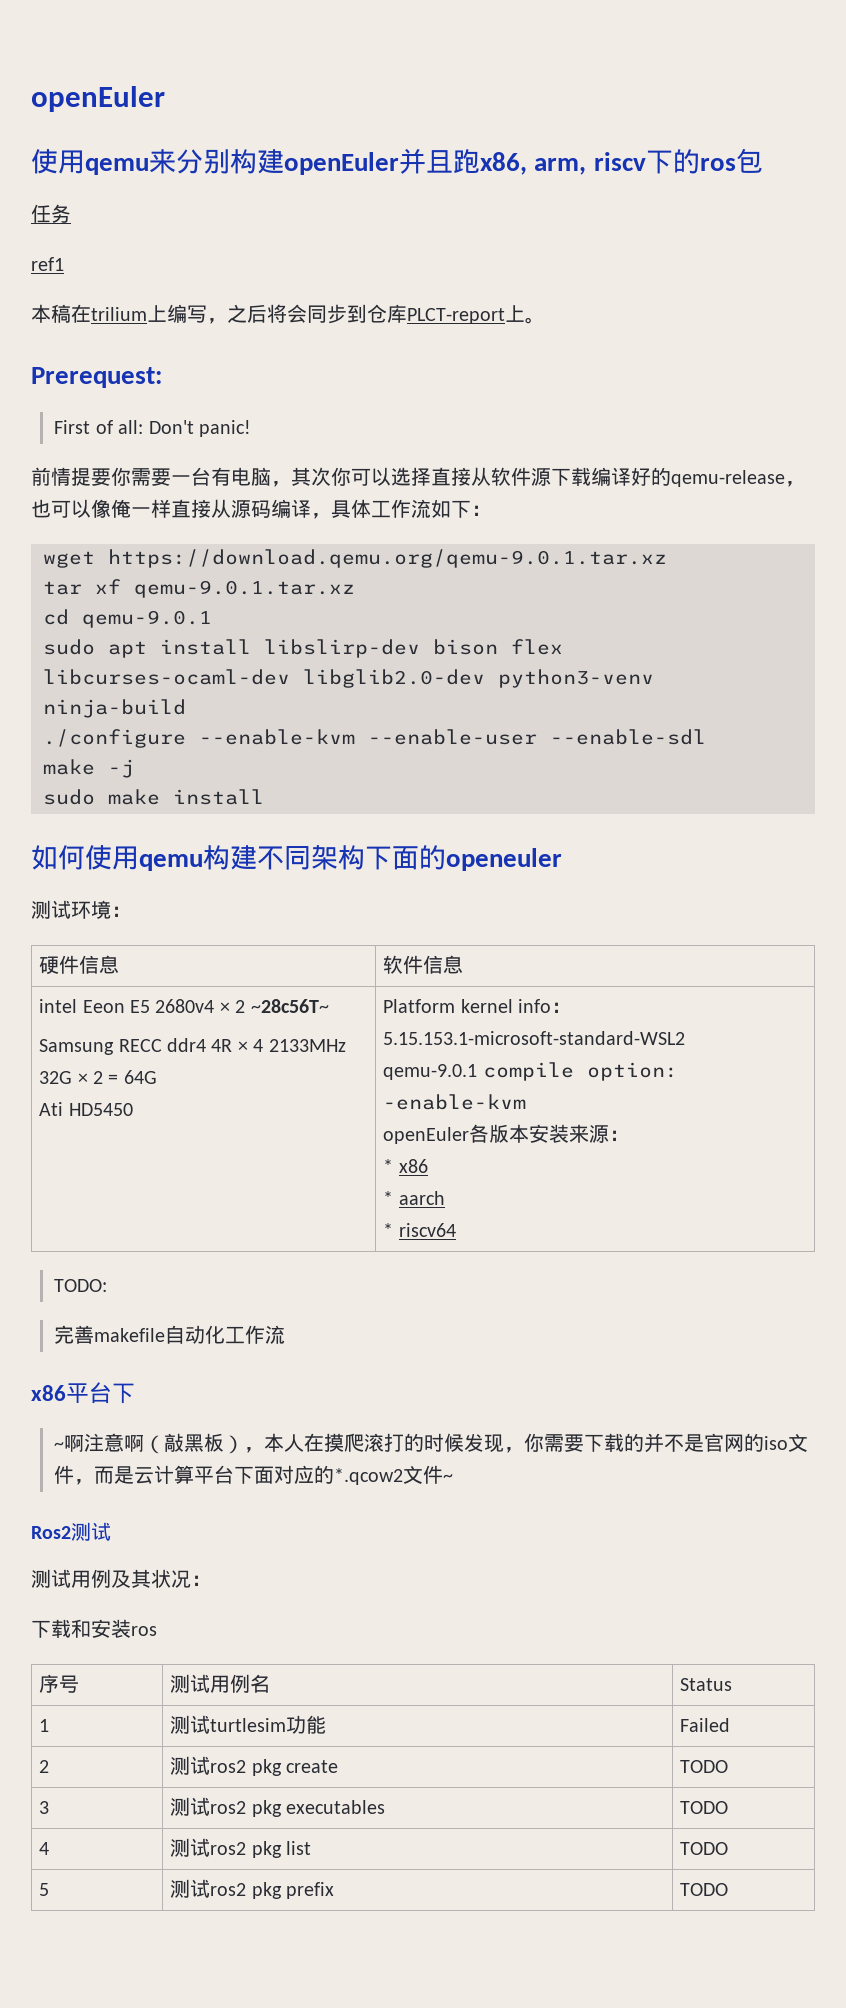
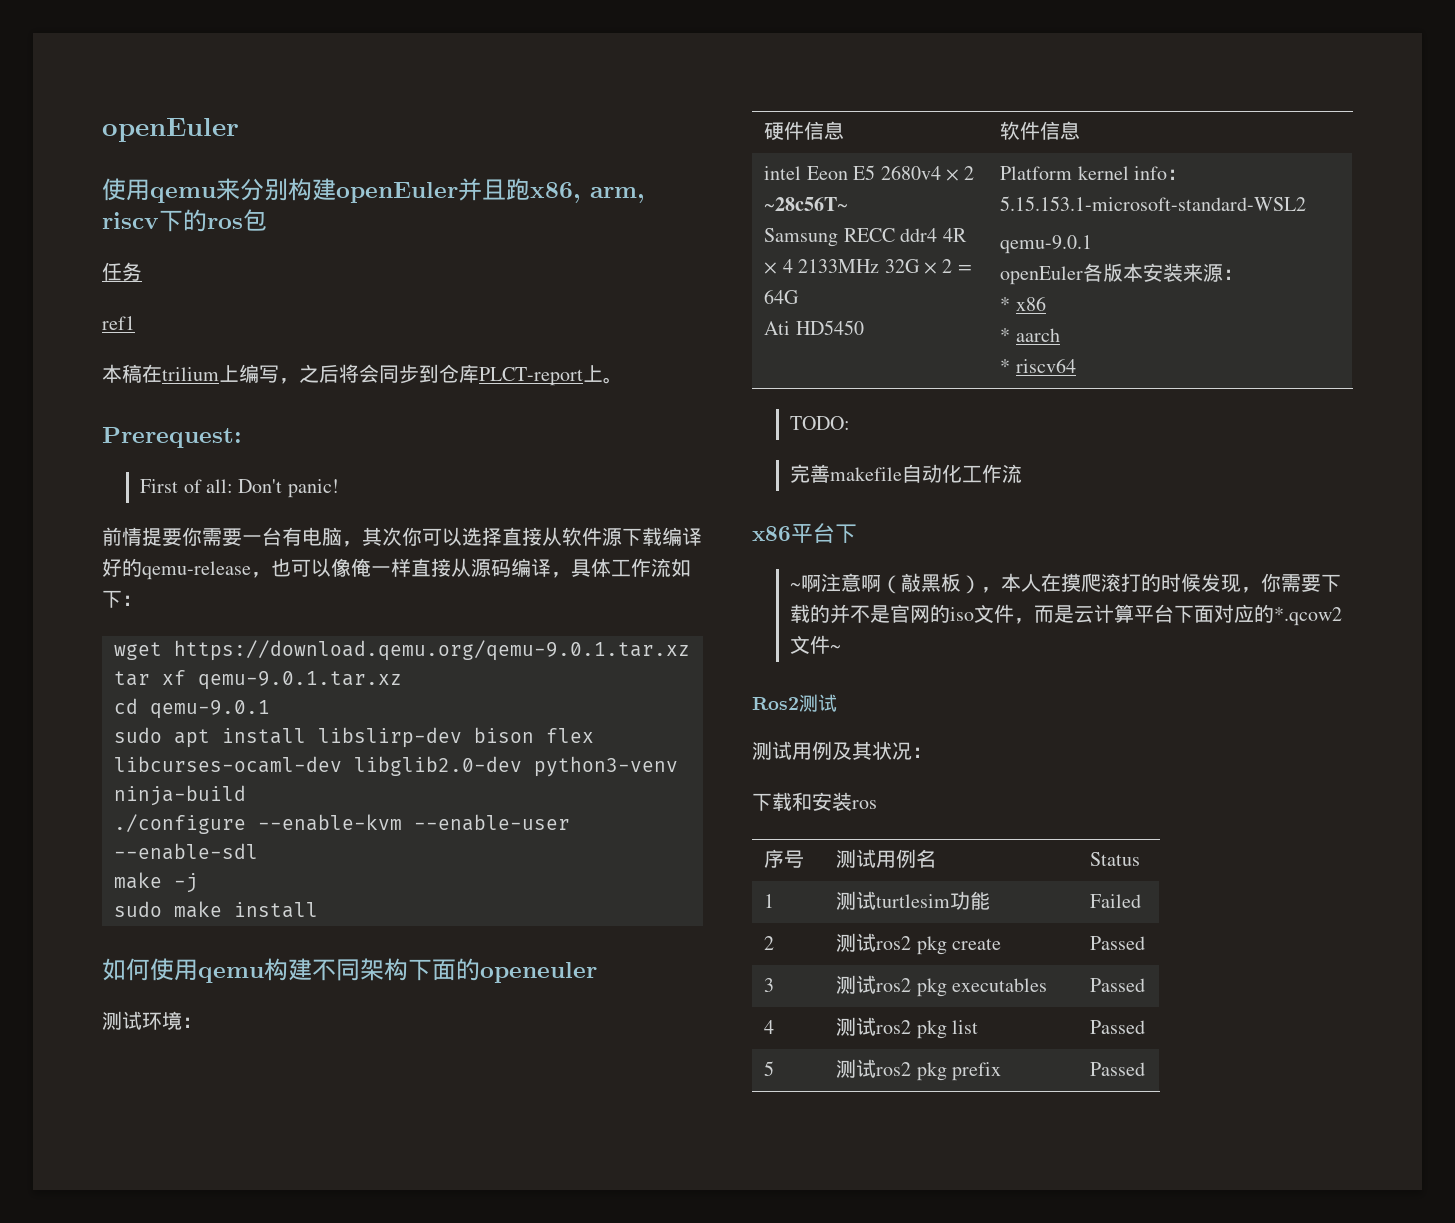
  Platform kernel info：5.15.153.1-microsoft-standard-WSL2
- qemu-9.0.1 compile option: -enable-kvm
+ qemu-9.0.1
- 2 | 测试ros2 pkg create | TODO
+ 2 | 测试ros2 pkg create | Passed
- 3 | 测试ros2 pkg executables | TODO
+ 3 | 测试ros2 pkg executables | Passed
- 4 | 测试ros2 pkg list | TODO
+ 4 | 测试ros2 pkg list | Passed
- 5 | 测试ros2 pkg prefix | TODO
+ 5 | 测试ros2 pkg prefix | Passed

